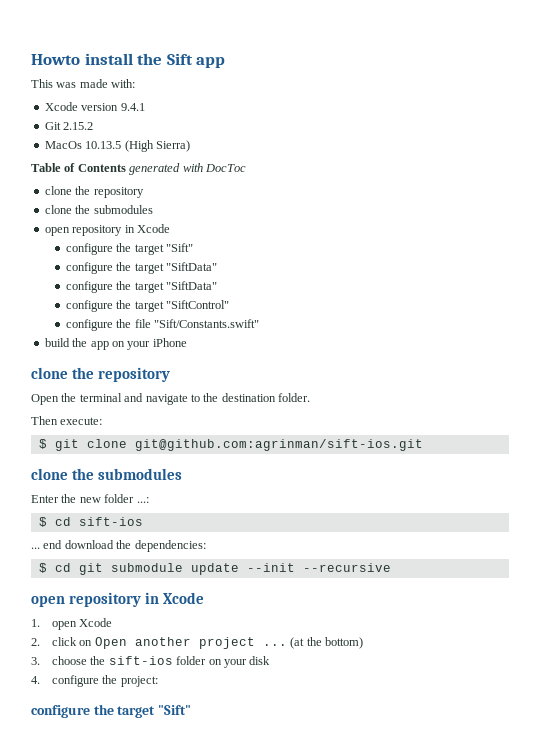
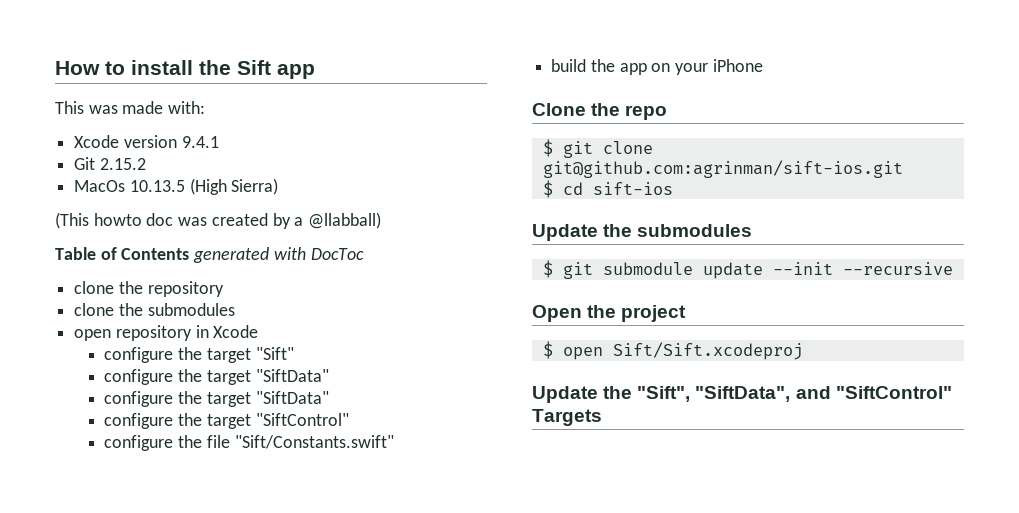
- Howto install the Sift app
+ How to install the Sift app
+ (This howto doc was created by a @llabball)
  build the app on your iPhone
- clone the repository
- Open the terminal and navigate to the destination folder.
- Then execute:
+ Clone the repo
  $ git clone git@github.com:agrinman/sift-ios.git
- clone the submodules
- Enter the new folder ...:
  $ cd sift-ios
- ... end download the dependencies:
- $ cd git submodule update --init --recursive
- open repository in Xcode
- 1. open Xcode
- 2. click on Open another project ... (at the bottom)
- 3. choose the sift-ios folder on your disk
- 4. configure the project:
- configure the target "Sift"
+ Update the submodules
+ $ git submodule update --init --recursive
+ Open the project
+ $ open Sift/Sift.xcodeproj
+ Update the "Sift", "SiftData", and "SiftControl" Targets

